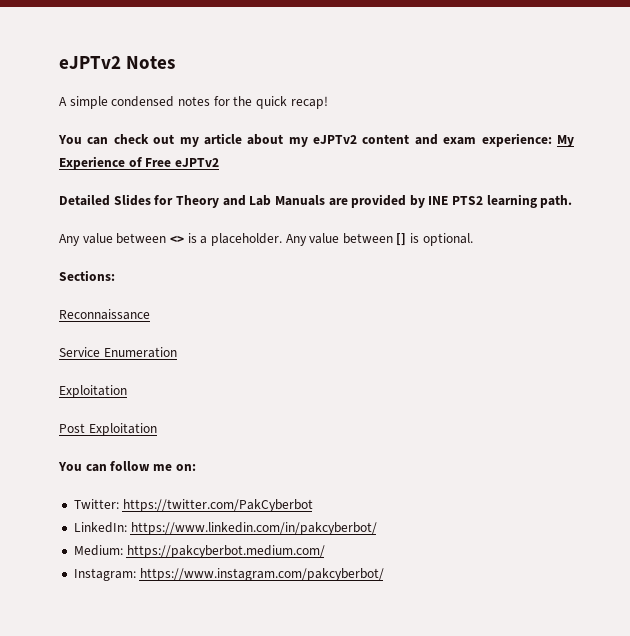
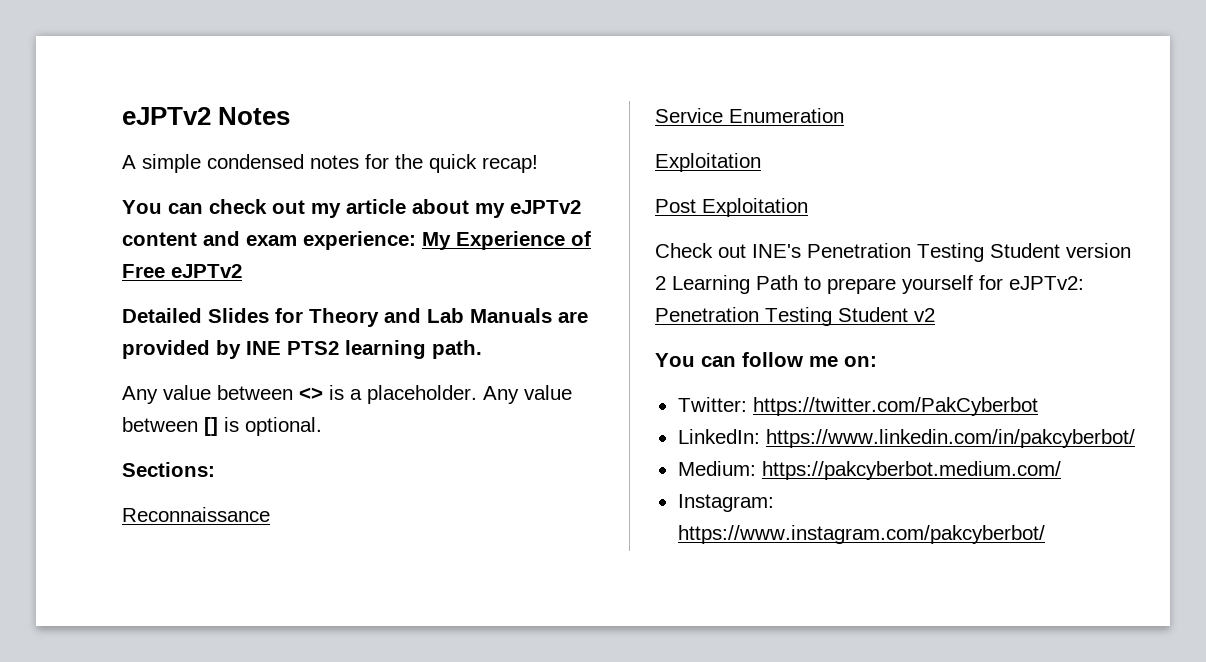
+ Check out INE's Penetration Testing Student version 2 Learning Path to prepare yourself for eJPTv2: Penetration Testing Student v2

